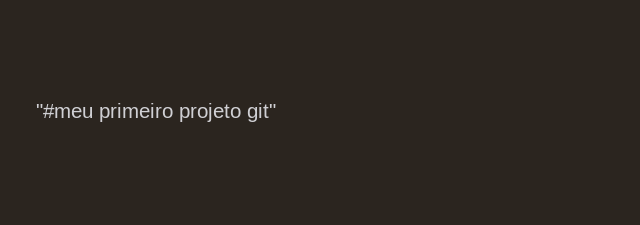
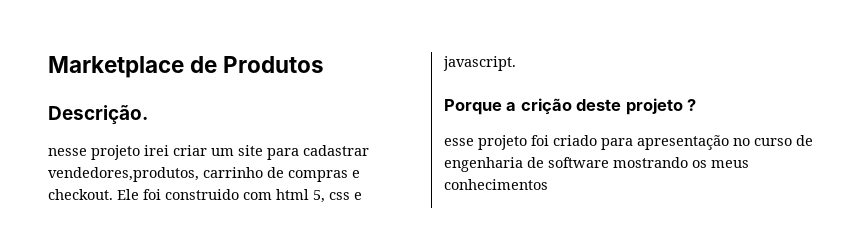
- "#meu primeiro projeto git"
+ Marketplace de Produtos
+ Descrição.
+ nesse projeto irei criar um site para cadastrar vendedores,produtos, carrinho de compras e checkout. Ele foi construido com html 5, css e javascript.
+ Porque a crição deste projeto ?
+ esse projeto foi criado para apresentação no curso de engenharia de software mostrando os meus conhecimentos

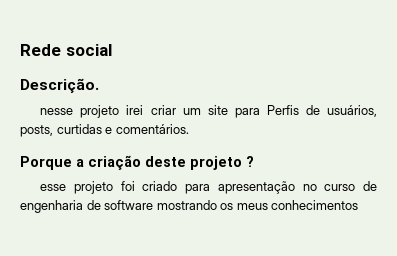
- Marketplace de Produtos
+ Rede social
- nesse projeto irei criar um site para cadastrar vendedores,produtos, carrinho de compras e checkout. Ele foi construido com html 5, css e javascript.
+ nesse projeto irei criar um site para Perfis de usuários, posts, curtidas e comentários.
- Porque a crição deste projeto ?
+ Porque a criação deste projeto ?

